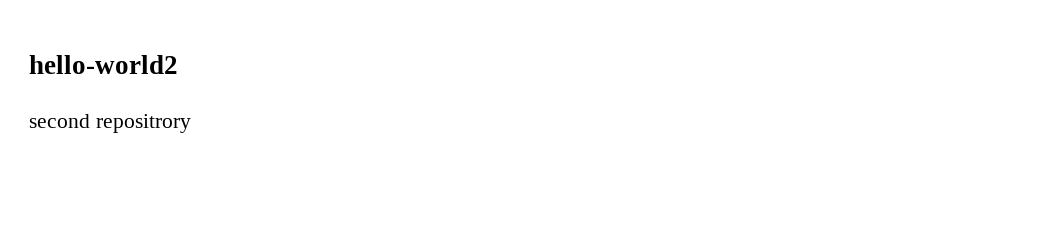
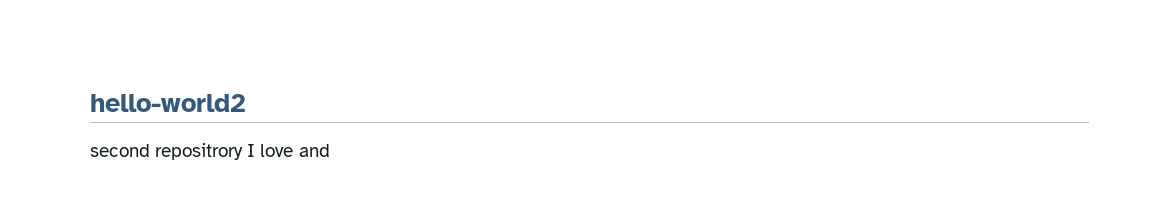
- second repositrory
+ second repositrory I love and

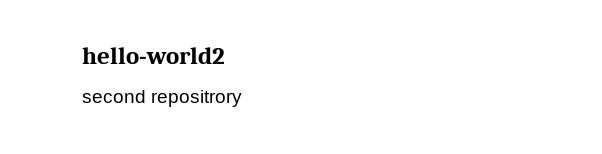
- second repositrory I love and
+ second repositrory

